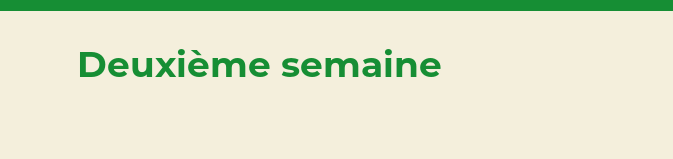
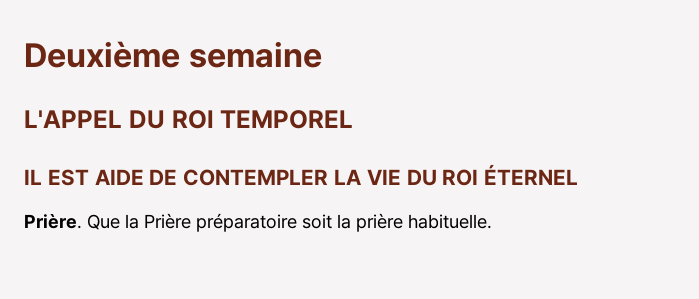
+ L'APPEL DU ROI TEMPOREL
+ IL EST AIDE DE CONTEMPLER LA VIE DU ROI ÉTERNEL
+ Prière. Que la Prière préparatoire soit la prière habituelle.

